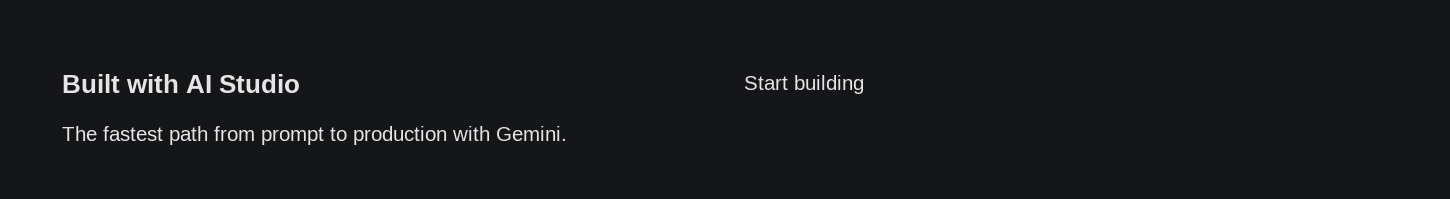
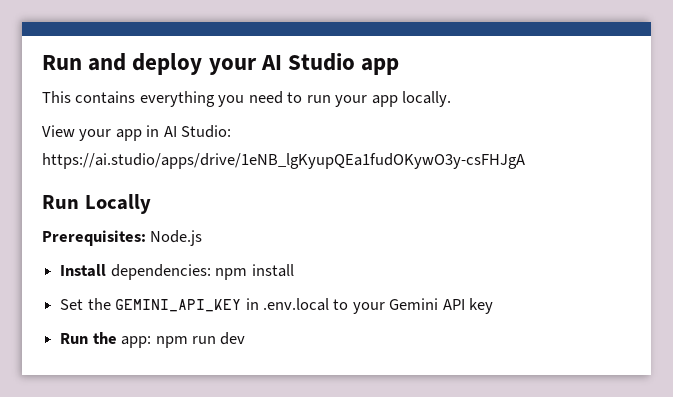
- Built with AI Studio
- The fastest path from prompt to production with Gemini.
- Start building
+ Run and deploy your AI Studio app
+ This contains everything you need to run your app locally.
+ View your app in AI Studio: https://ai.studio/apps/drive/1eNB_lgKyupQEa1fudOKywO3y-csFHJgA
+ Run Locally
+ Prerequisites: Node.js
+ Install dependencies: npm install
+ Set the GEMINI_API_KEY in .env.local to your Gemini API key
+ Run the app: npm run dev

